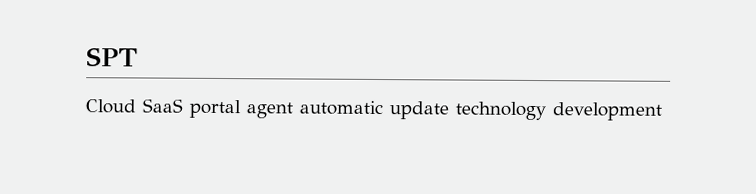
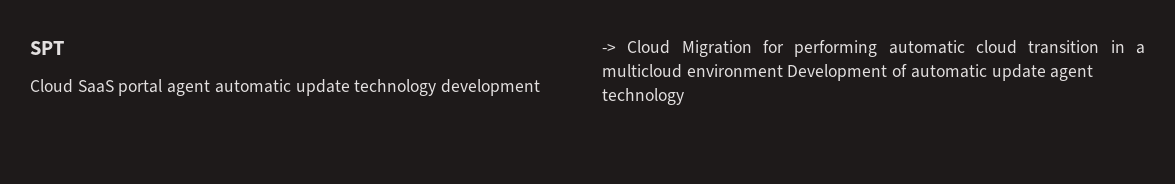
+ -> Cloud Migration for performing automatic cloud transition in a multicloud environment Development of automatic update agent technology

